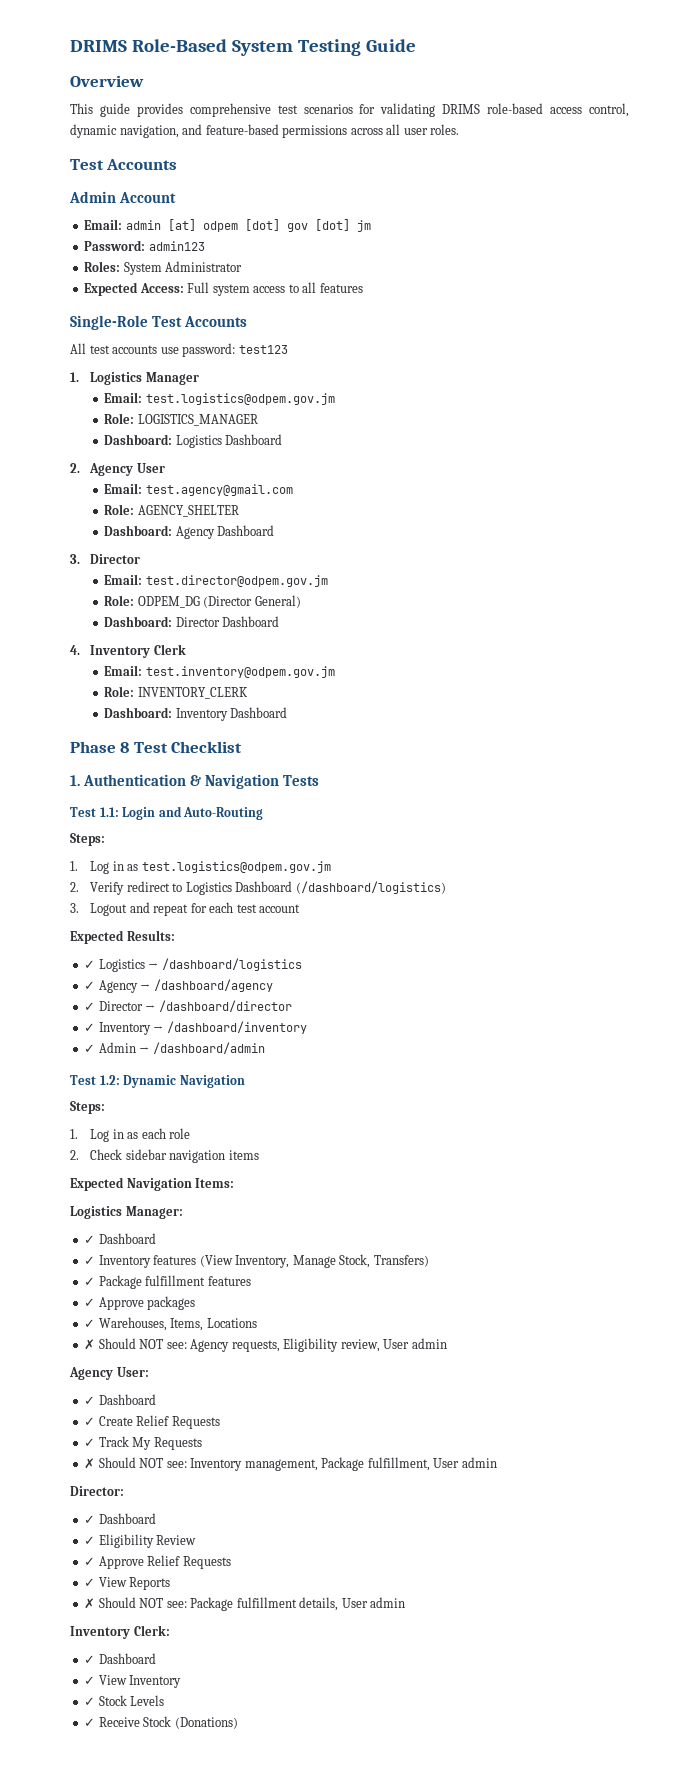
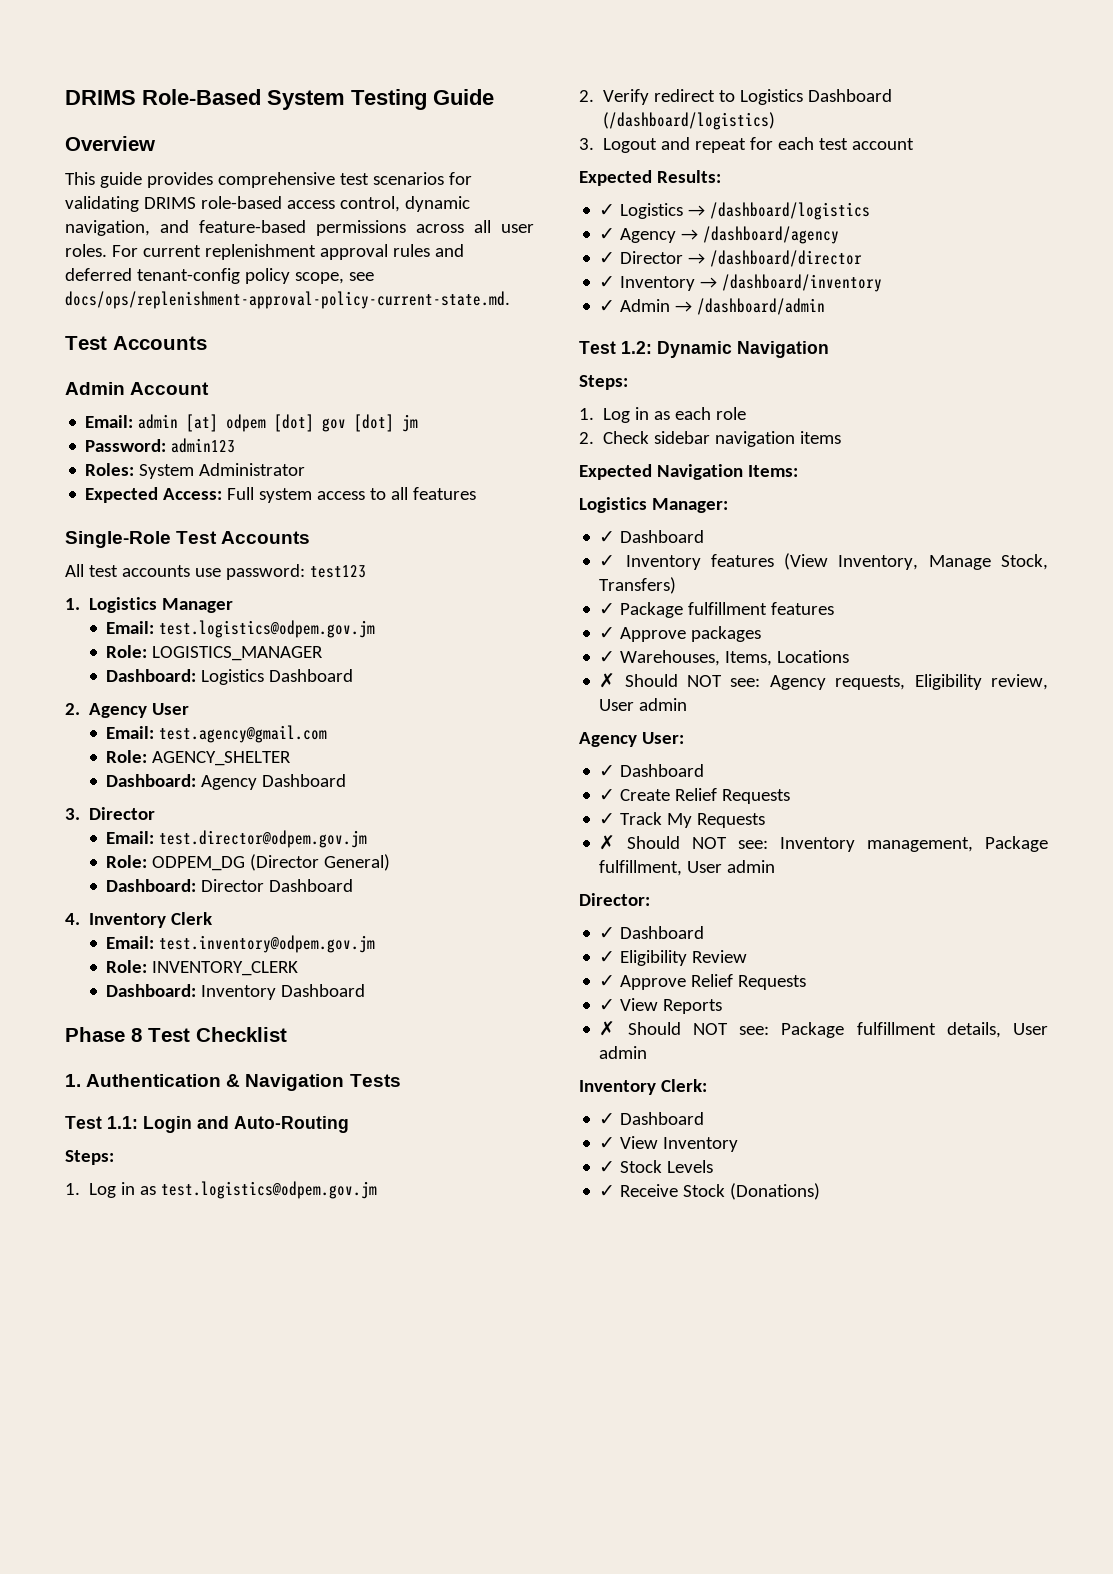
+ For current replenishment approval rules and deferred tenant-config policy scope, see docs/ops/replenishment-approval-policy-current-state.md.

